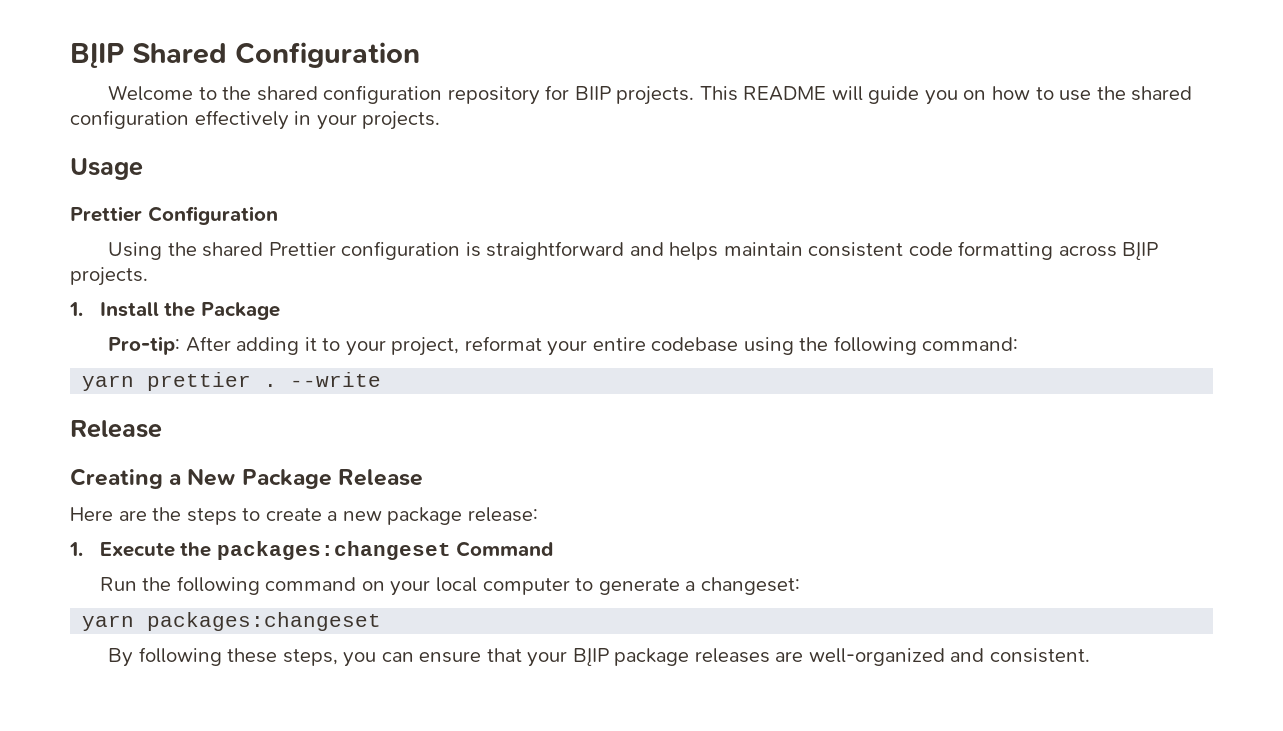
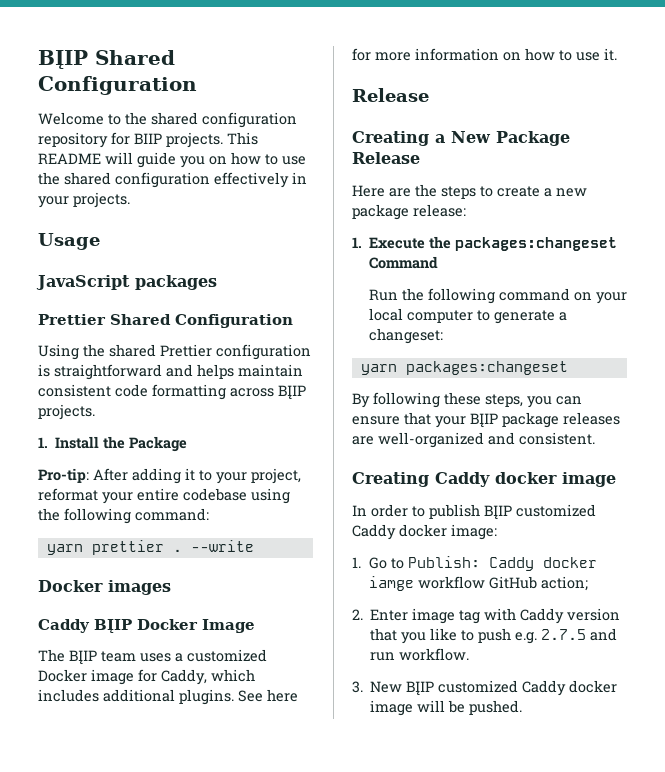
- Prettier Configuration
+ JavaScript packages
+ Prettier Shared Configuration
+ Docker images
+ Caddy BĮIP Docker Image
+ The BĮIP team uses a customized Docker image for Caddy, which includes additional plugins. See here for more information on how to use it.
+ Creating Caddy docker image
+ In order to publish BĮIP customized Caddy docker image:
+ 1. Go to Publish: Caddy docker iamge workflow GitHub action;
+ 2. Enter image tag with Caddy version that you like to push e.g. 2.7.5 and run workflow.
+ 3. New BĮIP customized Caddy docker image will be pushed.

